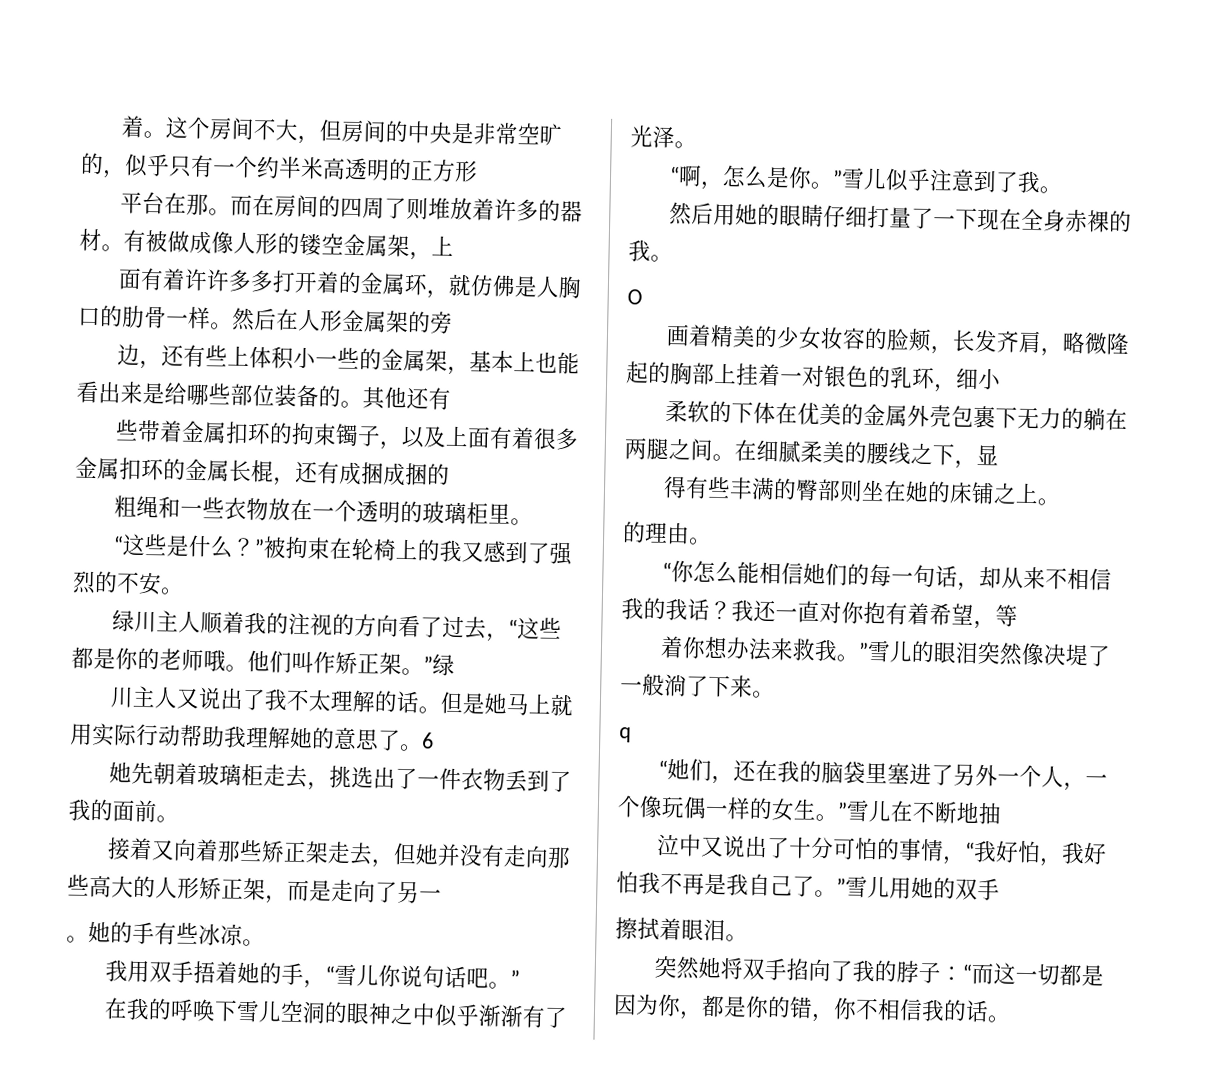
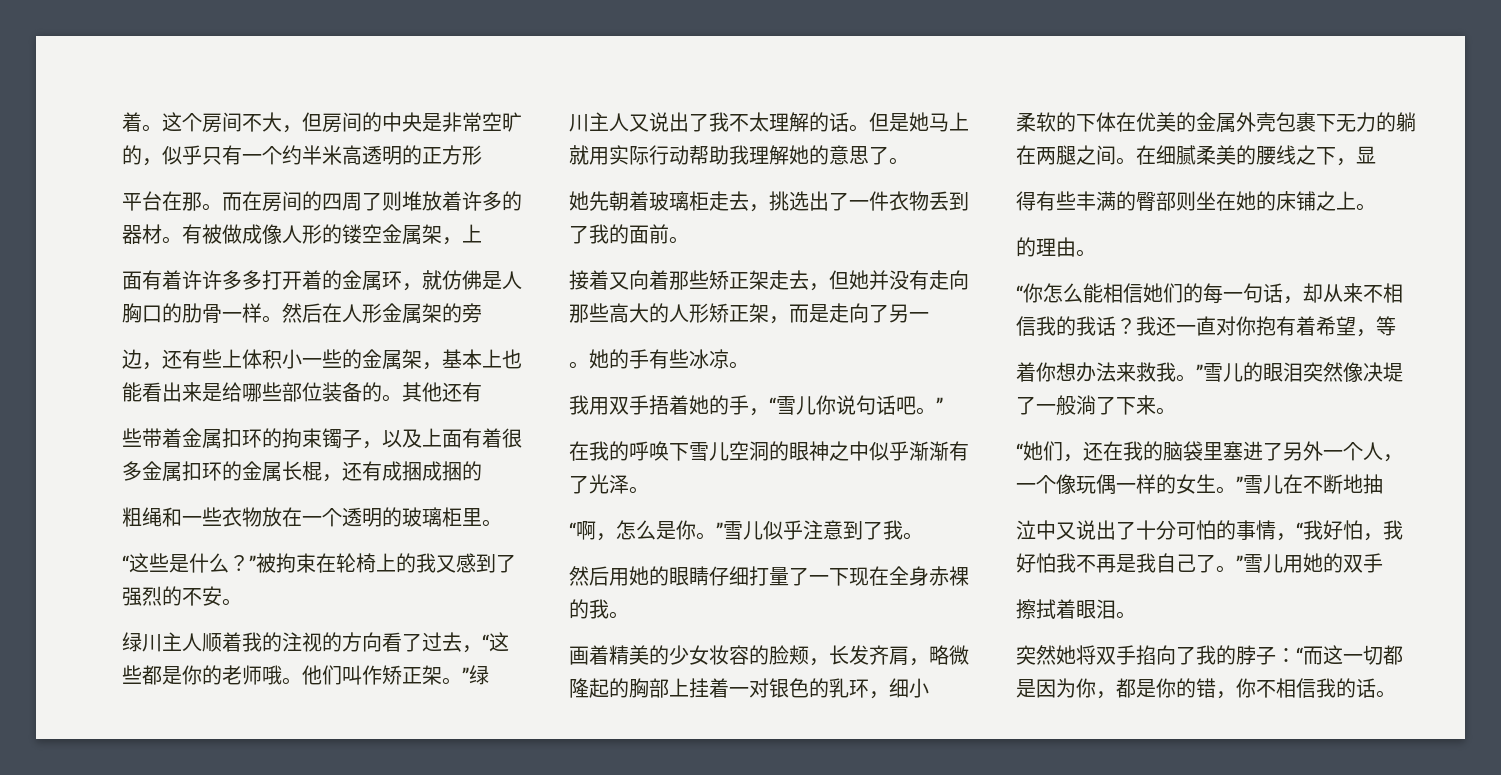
- 6
- O
- q

